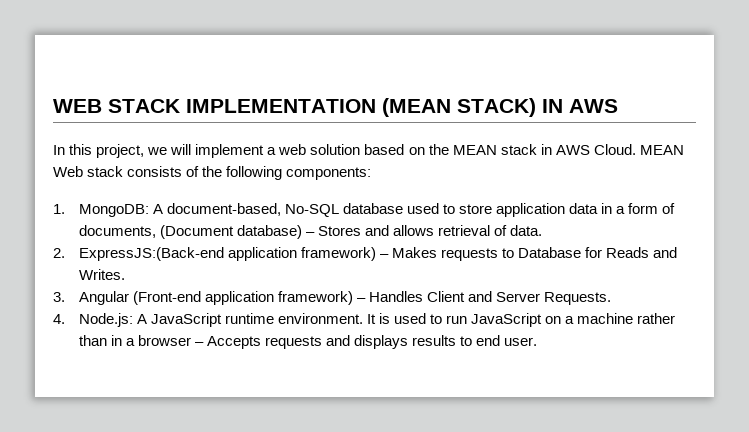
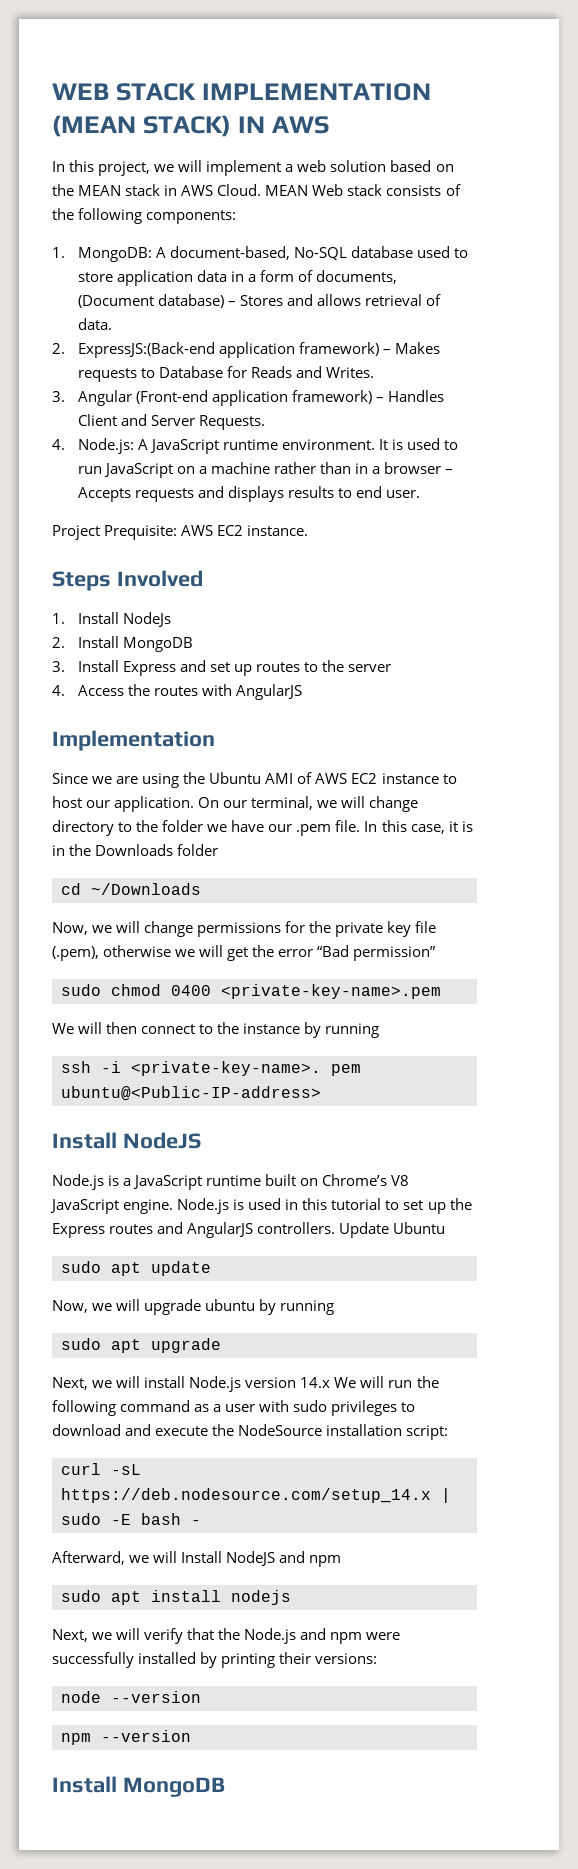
+ Project Prequisite: AWS EC2 instance.
+ Steps Involved
+ 1. Install NodeJs
+ 2. Install MongoDB
+ 3. Install Express and set up routes to the server
+ 4. Access the routes with AngularJS
+ Implementation
+ Since we are using the Ubuntu AMI of AWS EC2 instance to host our application. On our terminal, we will change directory to the folder we have our .pem file. In this case, it is in the Downloads folder
+ cd ~/Downloads
+ Now, we will change permissions for the private key file (.pem), otherwise we will get the error “Bad permission”
+ sudo chmod 0400 <private-key-name>.pem
+ We will then connect to the instance by running
+ ssh -i <private-key-name>. pem ubuntu@<Public-IP-address>
+ Install NodeJS
+ Node.js is a JavaScript runtime built on Chrome’s V8 JavaScript engine. Node.js is used in this tutorial to set up the Express routes and AngularJS controllers. Update Ubuntu
+ sudo apt update
+ Now, we will upgrade ubuntu by running
+ sudo apt upgrade
+ Next, we will install Node.js version 14.x We will run the following command as a user with sudo privileges to download and execute the NodeSource installation script:
+ curl -sL https://deb.nodesource.com/setup_14.x | sudo -E bash -
+ Afterward, we will Install NodeJS and npm
+ sudo apt install nodejs
+ Next, we will verify that the Node.js and npm were successfully installed by printing their versions:
+ node --version
+ npm --version
+ Install MongoDB

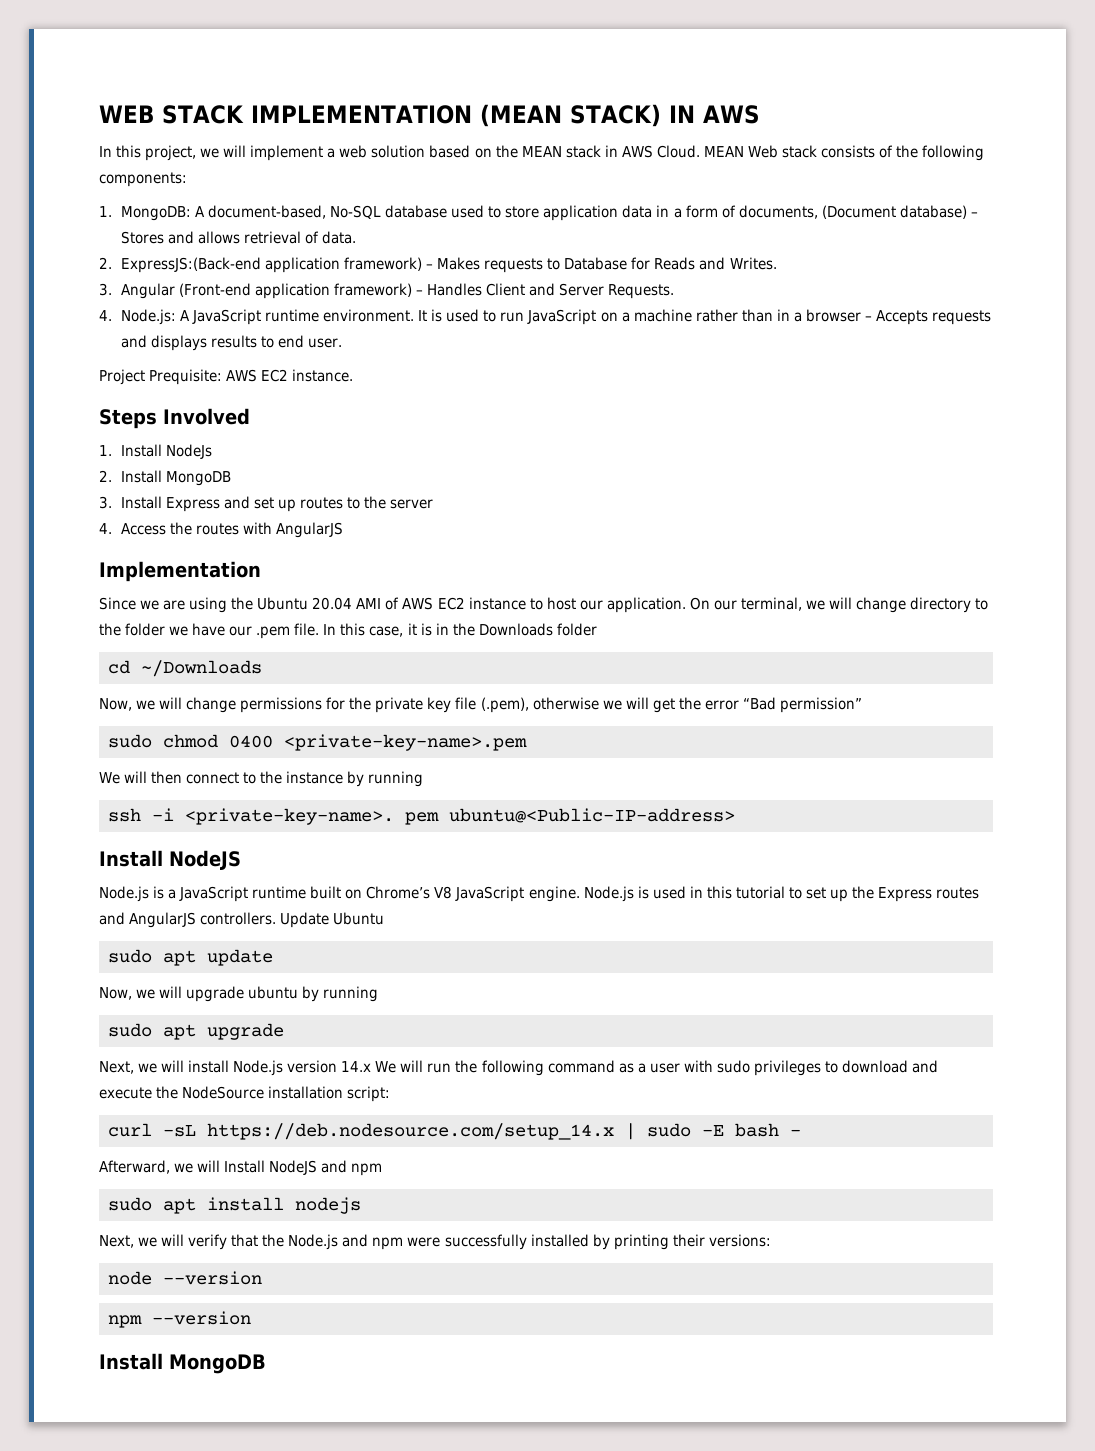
- Since we are using the Ubuntu AMI of AWS EC2 instance to host our application.
+ Since we are using the Ubuntu 20.04 AMI of AWS EC2 instance to host our application.

